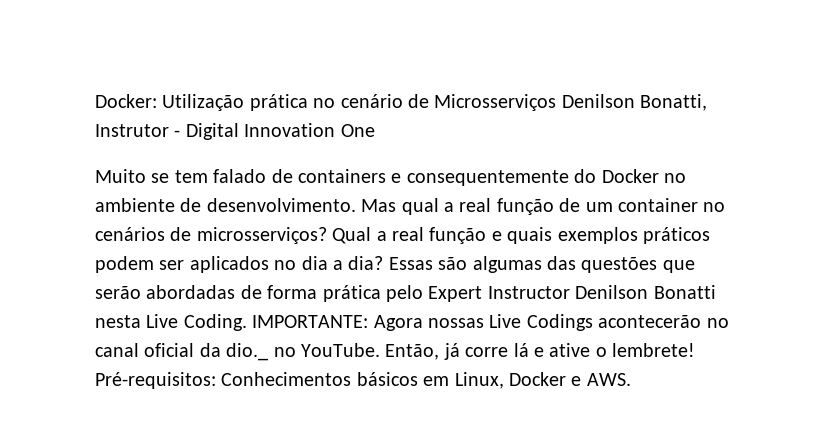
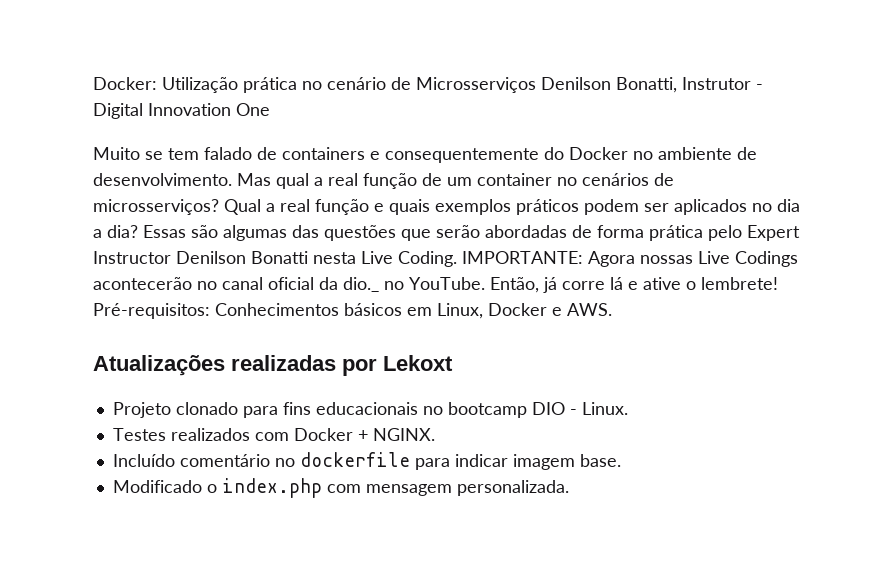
+ Atualizações realizadas por Lekoxt
+ Projeto clonado para fins educacionais no bootcamp DIO - Linux.
+ Testes realizados com Docker + NGINX.
+ Incluído comentário no dockerfile para indicar imagem base.
+ Modificado o index.php com mensagem personalizada.

